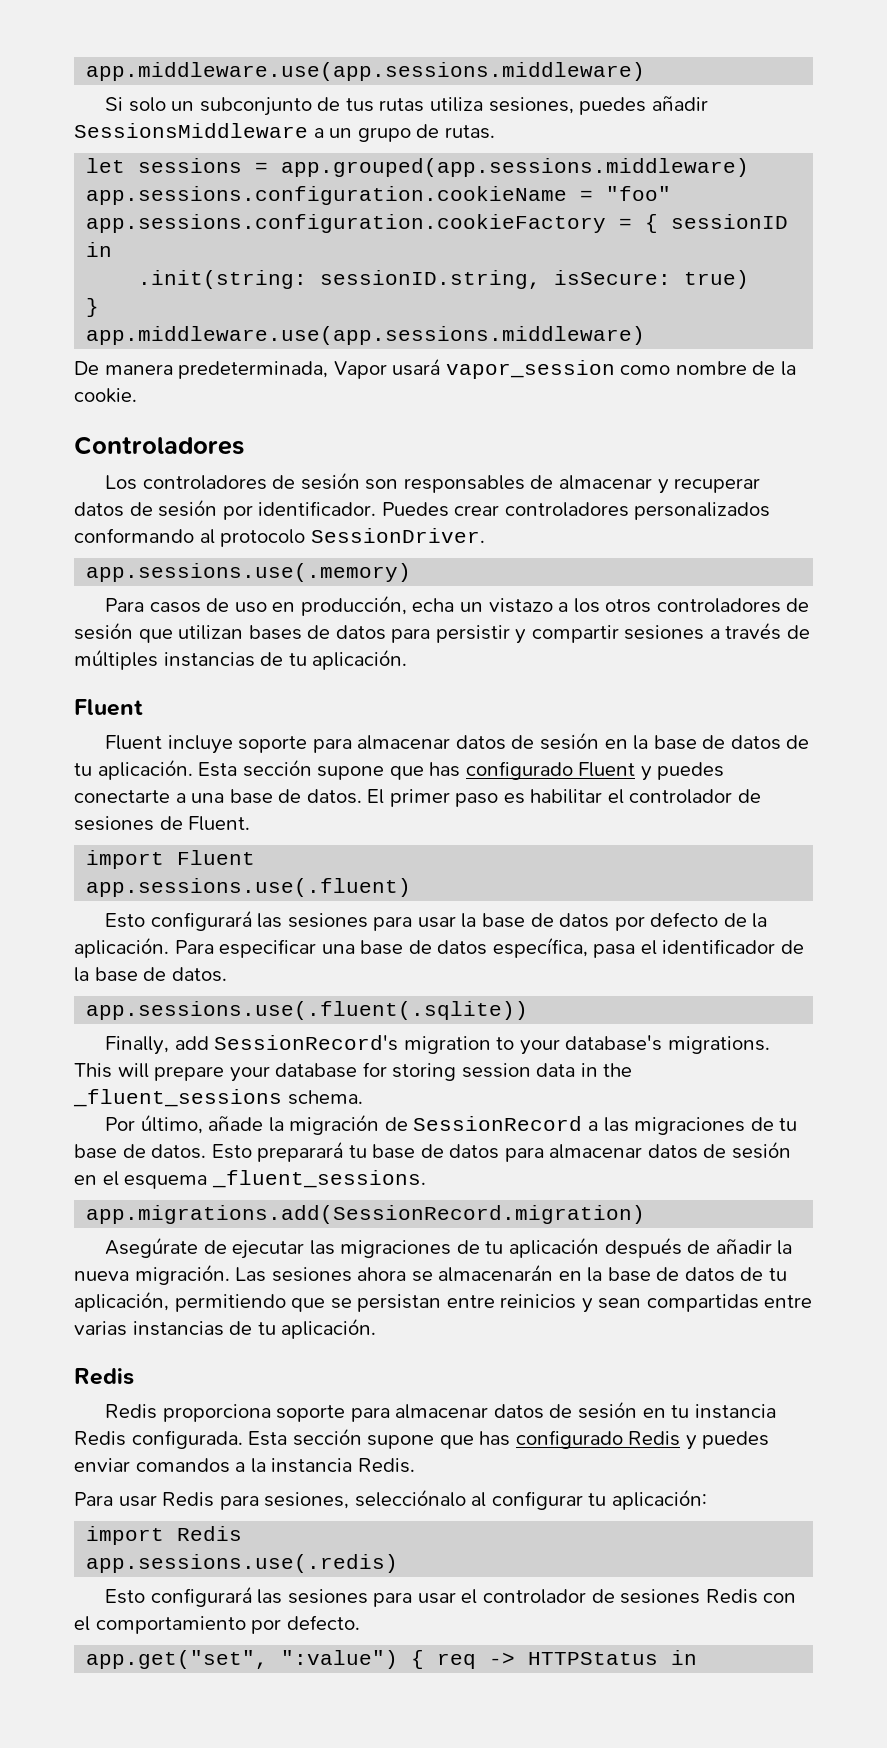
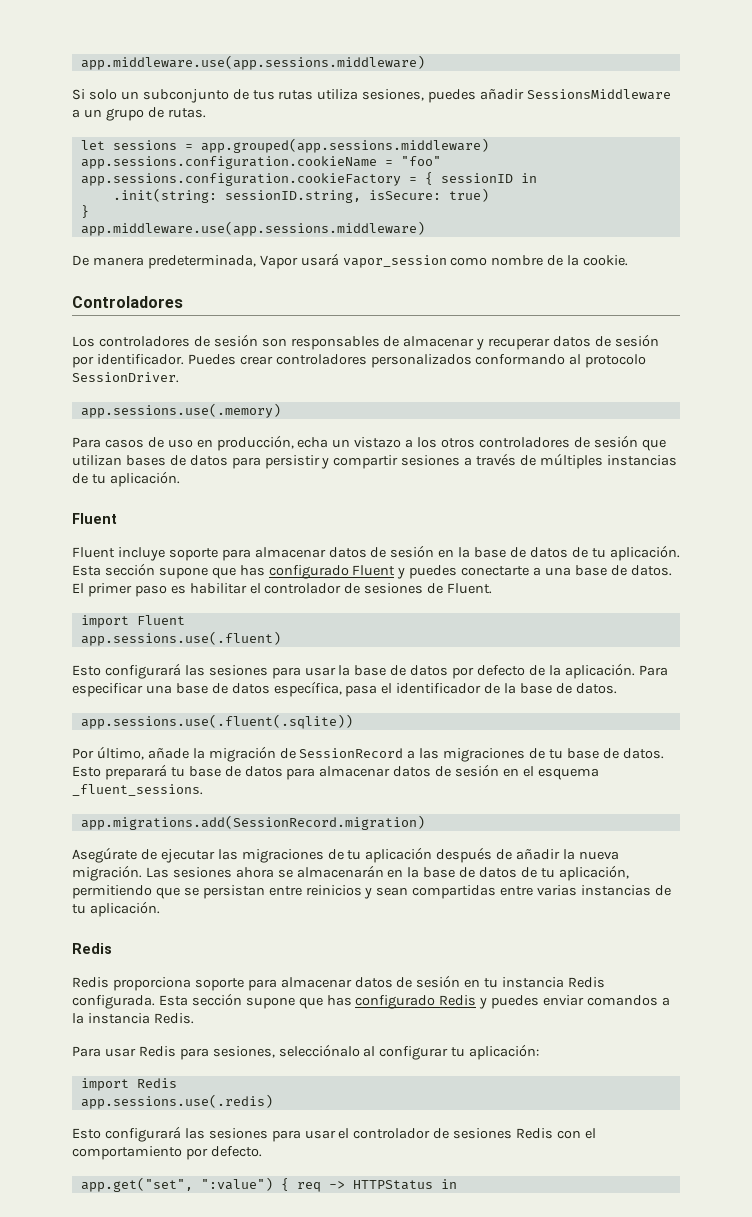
- Finally, add SessionRecord's migration to your database's migrations. This will prepare your database for storing session data in the _fluent_sessions schema.

